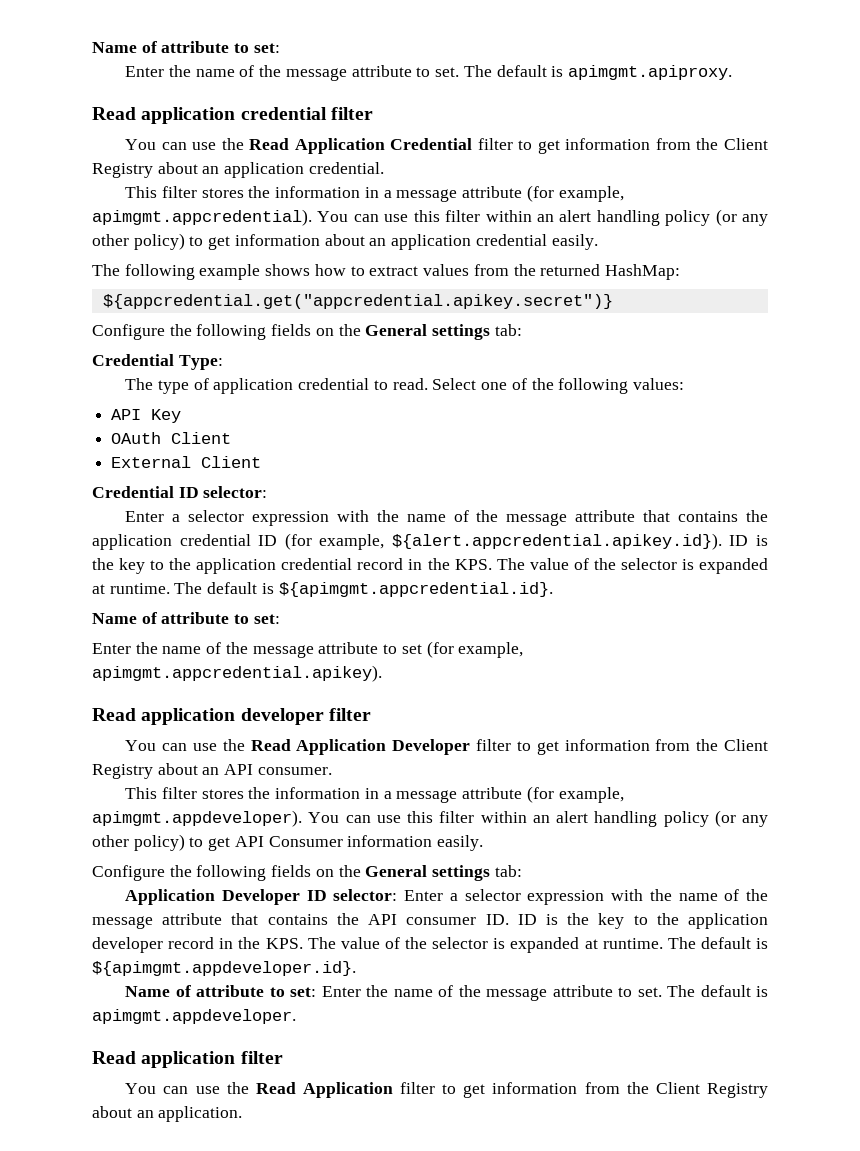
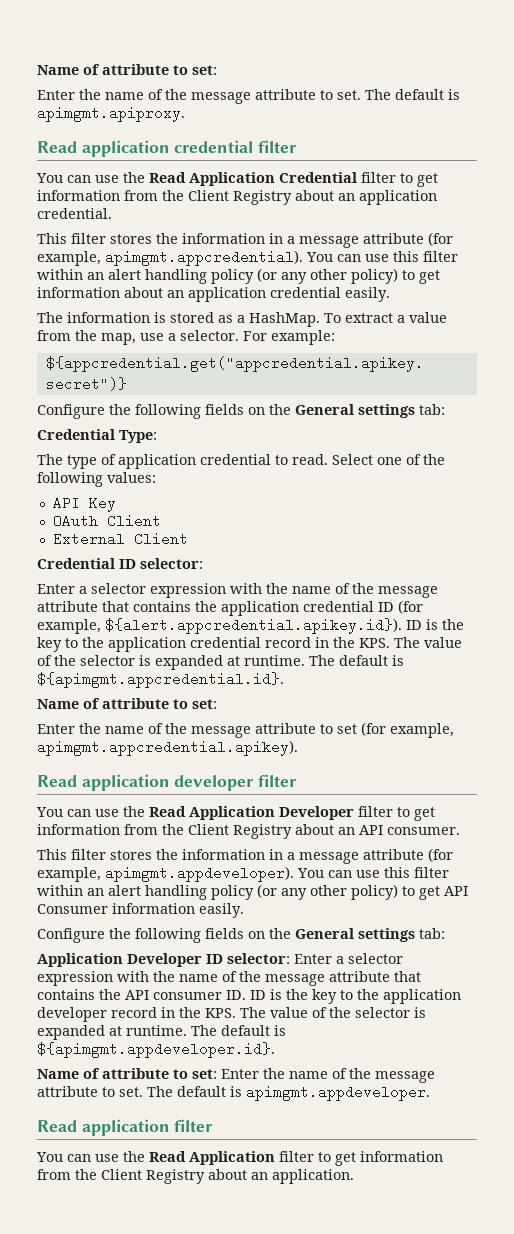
- The following example shows how to extract values from the returned HashMap:
+ The information is stored as a HashMap. To extract a value from the map, use a selector. For example:

